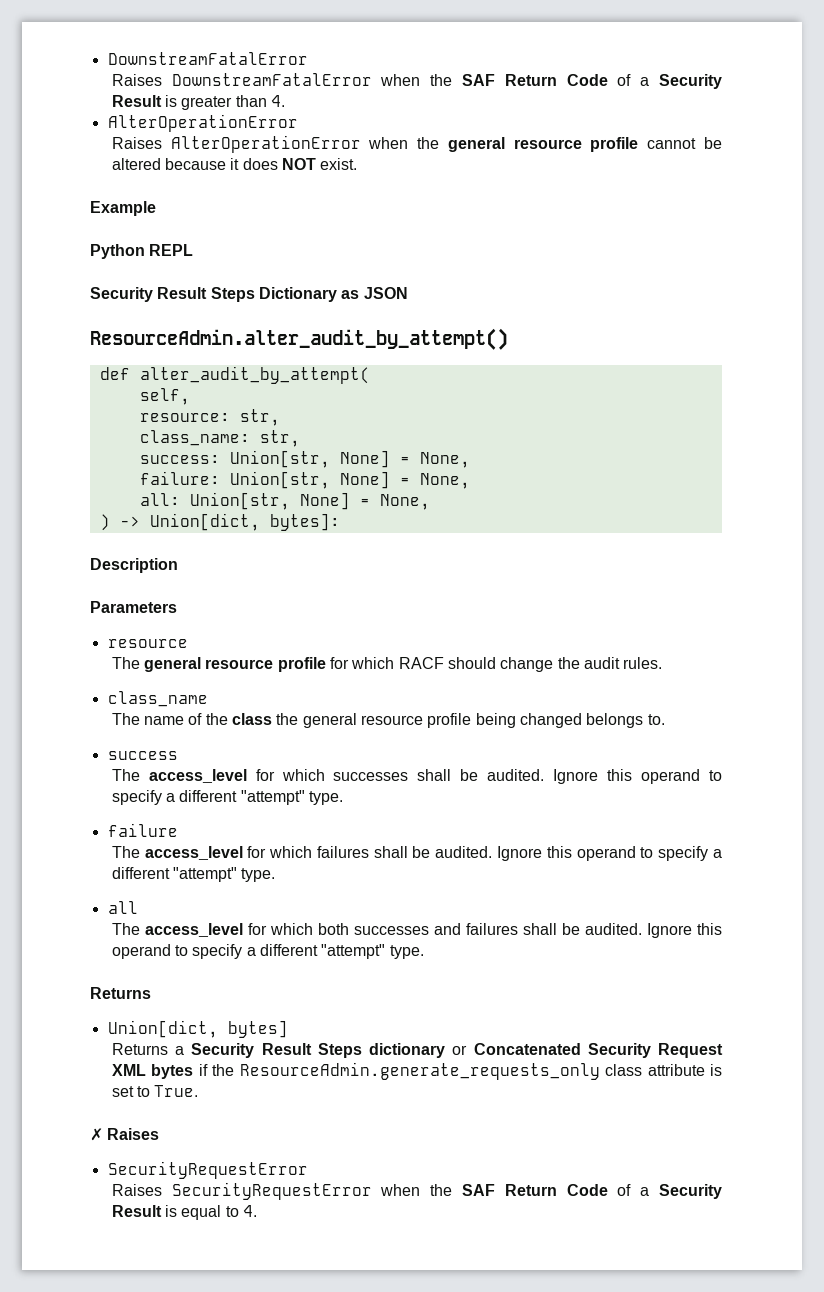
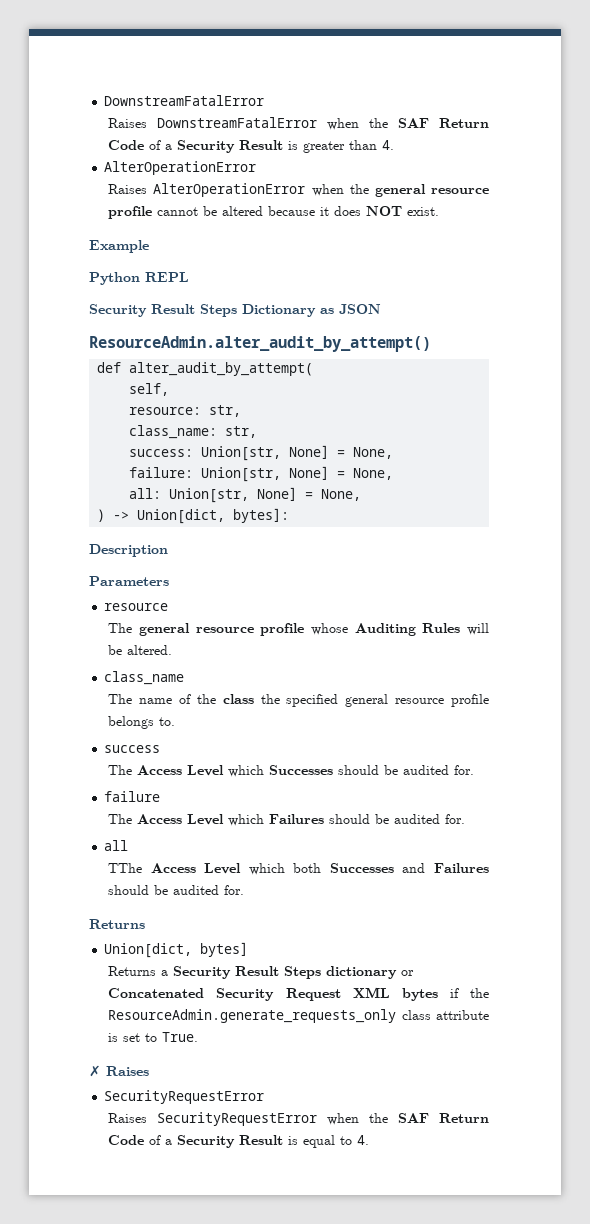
- The general resource profile for which RACF should change the audit rules.
+ The general resource profile whose Auditing Rules will be altered.
- The name of the class the general resource profile being changed belongs to.
+ The name of the class the specified general resource profile belongs to.
- The access_level for which successes shall be audited. Ignore this operand to specify a different "attempt" type.
+ The Access Level which Successes should be audited for.
  failure
- The access_level for which failures shall be audited. Ignore this operand to specify a different "attempt" type.
+ The Access Level which Failures should be audited for.
  all
- The access_level for which both successes and failures shall be audited. Ignore this operand to specify a different "attempt" type.
+ TThe Access Level which both Successes and Failures should be audited for.

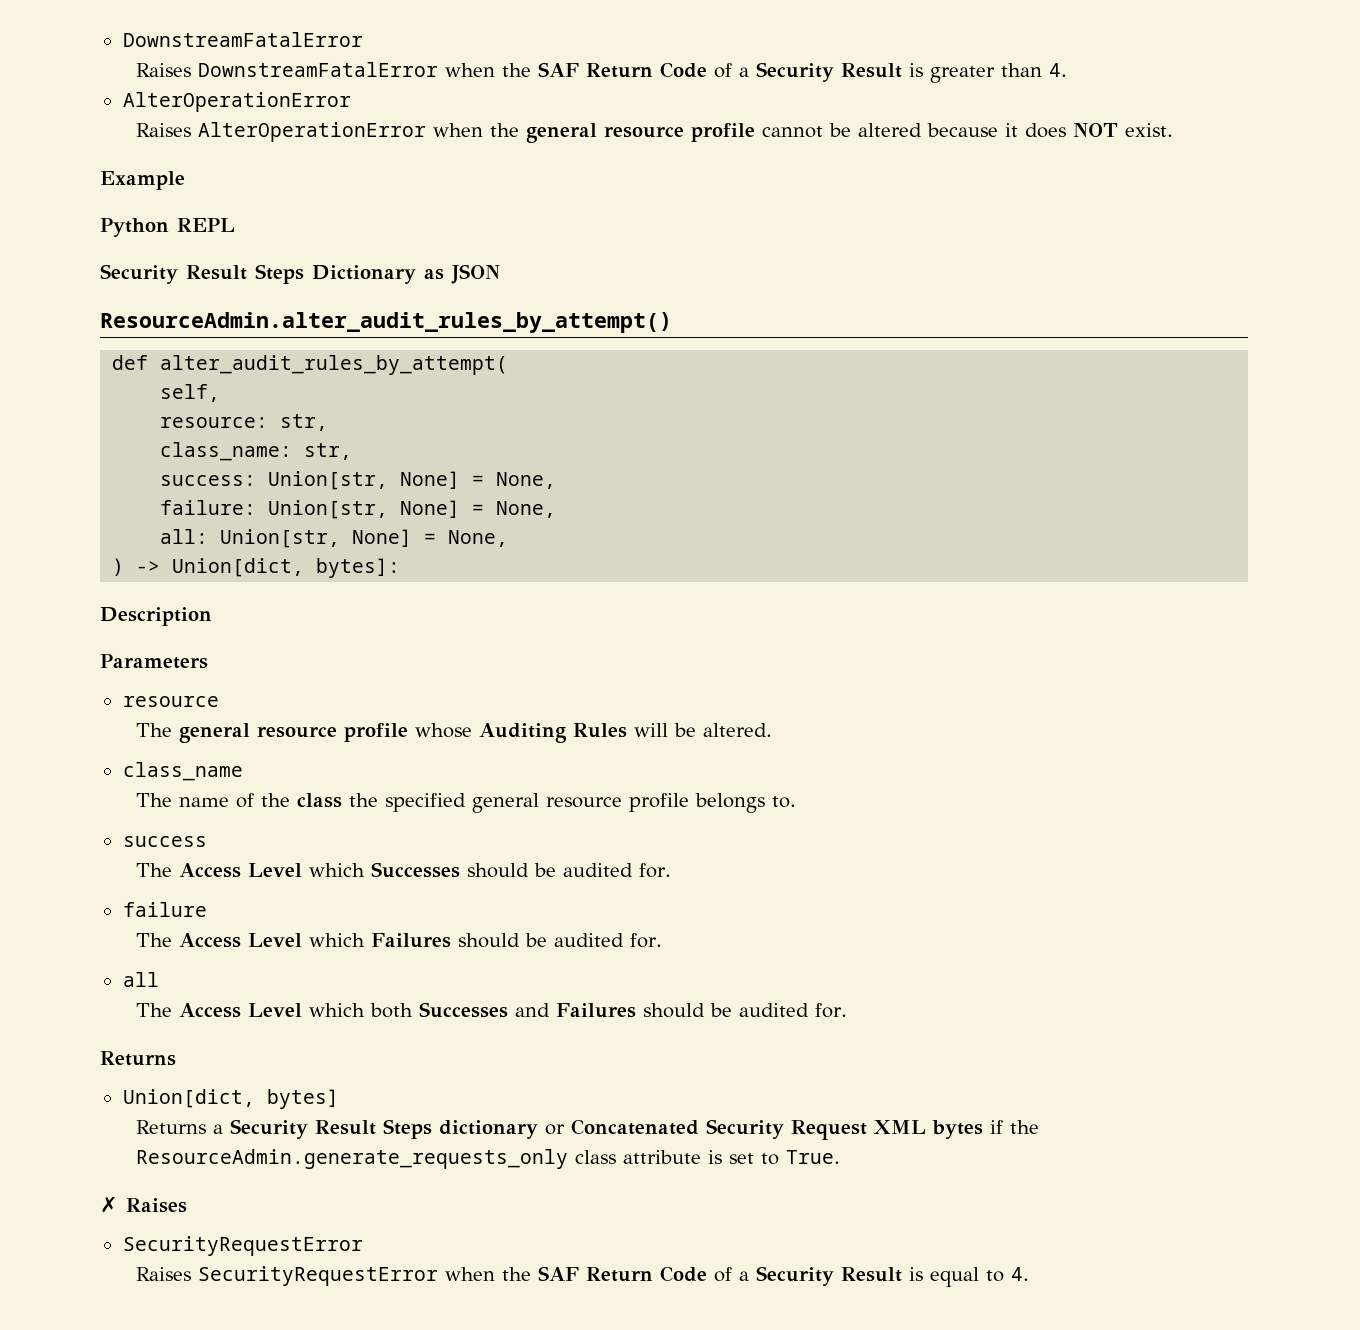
- ResourceAdmin.alter_audit_by_attempt()
+ ResourceAdmin.alter_audit_rules_by_attempt()
- def alter_audit_by_attempt(
+ def alter_audit_rules_by_attempt(
- TThe Access Level which both Successes and Failures should be audited for.
+ The Access Level which both Successes and Failures should be audited for.

